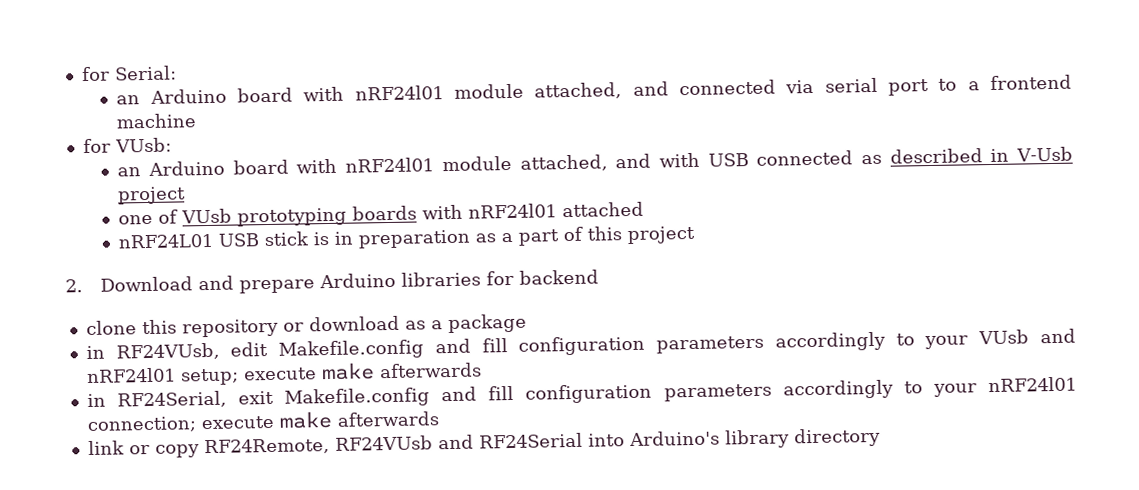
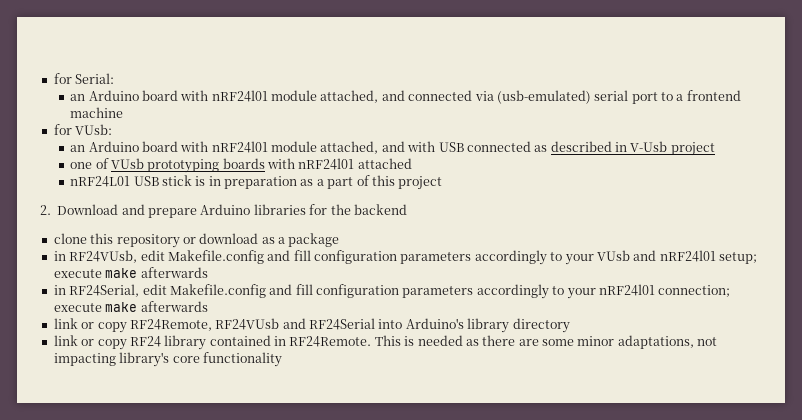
- an Arduino board with nRF24l01 module attached, and connected via serial port to a frontend machine
+ an Arduino board with nRF24l01 module attached, and connected via (usb-emulated) serial port to a frontend machine
- 2. Download and prepare Arduino libraries for backend
+ 2. Download and prepare Arduino libraries for the backend
- in RF24Serial, exit Makefile.config and fill configuration parameters accordingly to your nRF24l01 connection; execute make afterwards
+ in RF24Serial, edit Makefile.config and fill configuration parameters accordingly to your nRF24l01 connection; execute make afterwards
+ link or copy RF24 library contained in RF24Remote. This is needed as there are some minor adaptations, not impacting library's core functionality

